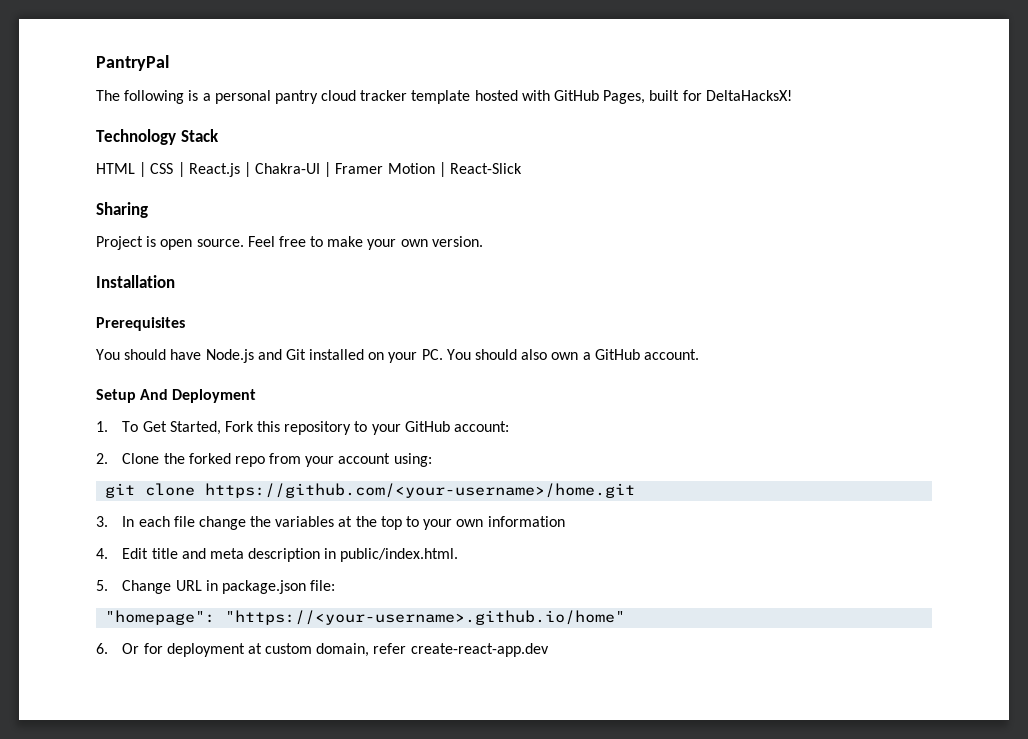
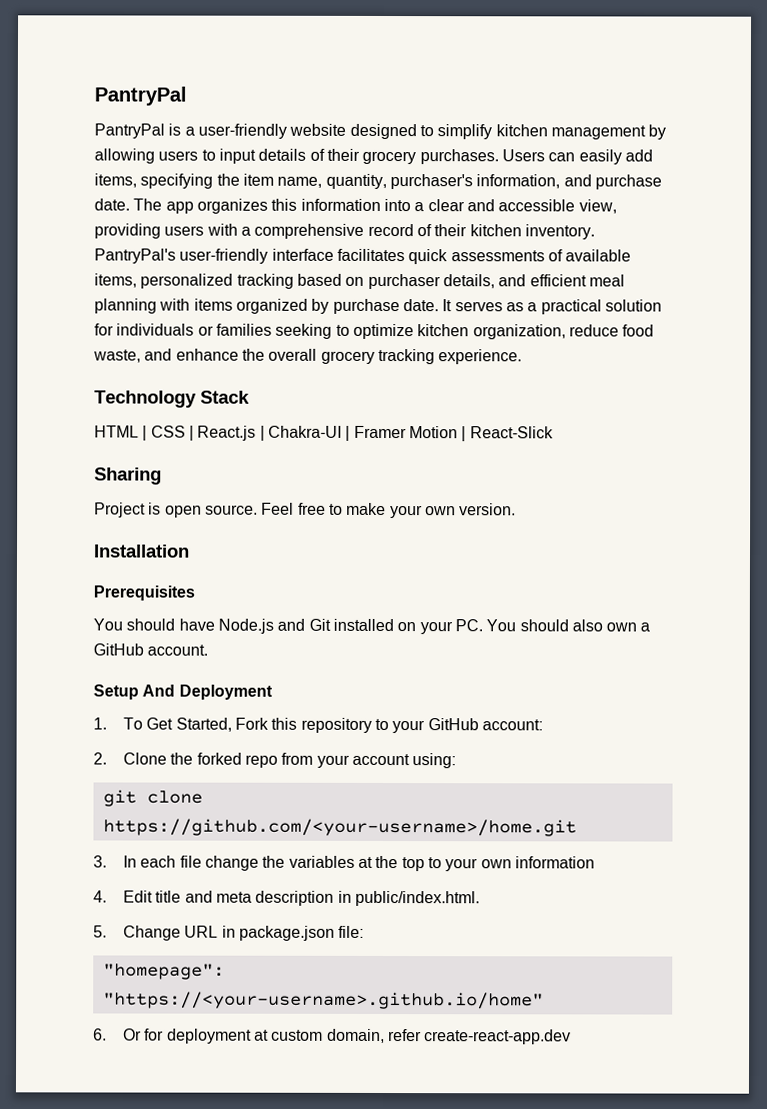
- The following is a personal pantry cloud tracker template hosted with GitHub Pages, built for DeltaHacksX!
+ PantryPal is a user-friendly website designed to simplify kitchen management by allowing users to input details of their grocery purchases. Users can easily add items, specifying the item name, quantity, purchaser's information, and purchase date. The app organizes this information into a clear and accessible view, providing users with a comprehensive record of their kitchen inventory. PantryPal's user-friendly interface facilitates quick assessments of available items, personalized tracking based on purchaser details, and efficient meal planning with items organized by purchase date. It serves as a practical solution for individuals or families seeking to optimize kitchen organization, reduce food waste, and enhance the overall grocery tracking experience.

